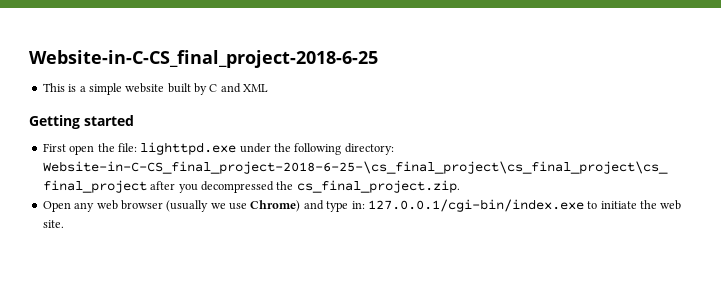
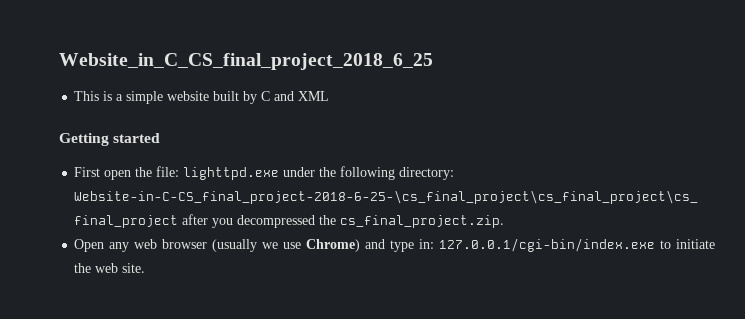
- Website-in-C-CS_final_project-2018-6-25
+ Website_in_C_CS_final_project_2018_6_25

